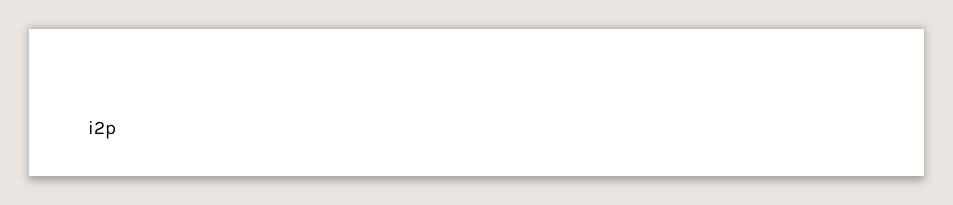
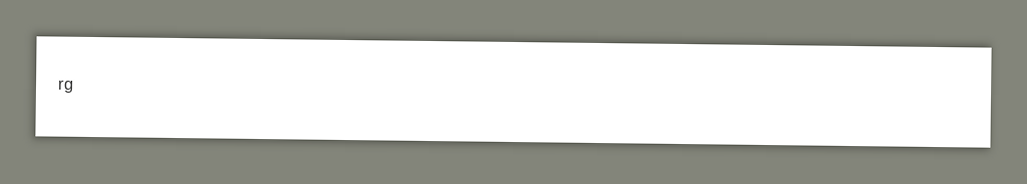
- i2p
+ rg

